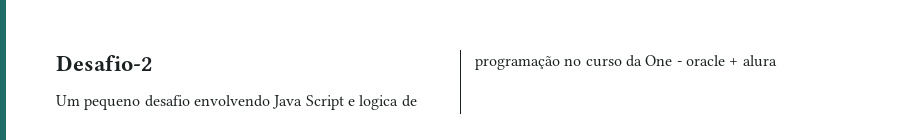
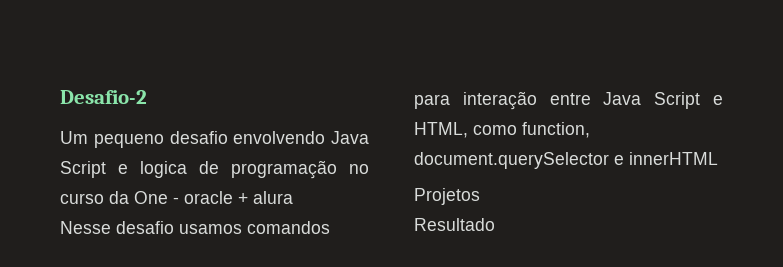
+ Nesse desafio usamos comandos para interação entre Java Script e HTML, como function, document.querySelector e innerHTML
+ Projetos
+ Resultado

